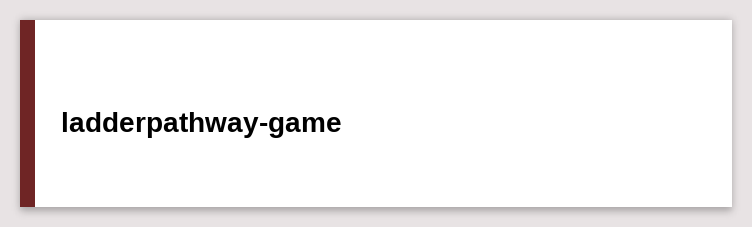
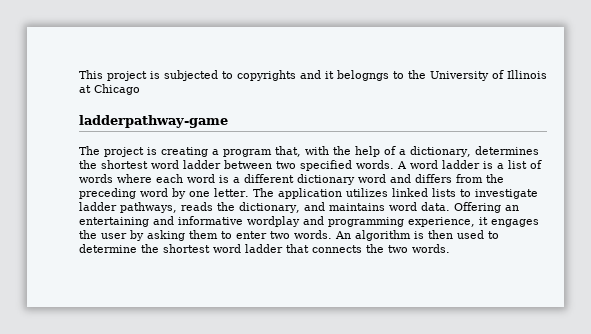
+ This project is subjected to copyrights and it belogngs to the University of Illinois at Chicago
  ladderpathway-game
+ The project is creating a program that, with the help of a dictionary, determines the shortest word ladder between two specified words. A word ladder is a list of words where each word is a different dictionary word and differs from the preceding word by one letter. The application utilizes linked lists to investigate ladder pathways, reads the dictionary, and maintains word data. Offering an entertaining and informative wordplay and programming experience, it engages the user by asking them to enter two words. An algorithm is then used to determine the shortest word ladder that connects the two words.

